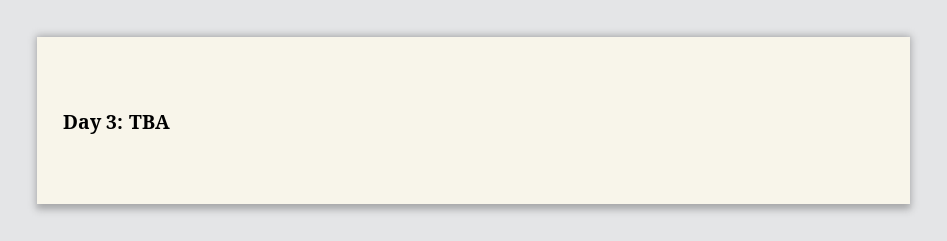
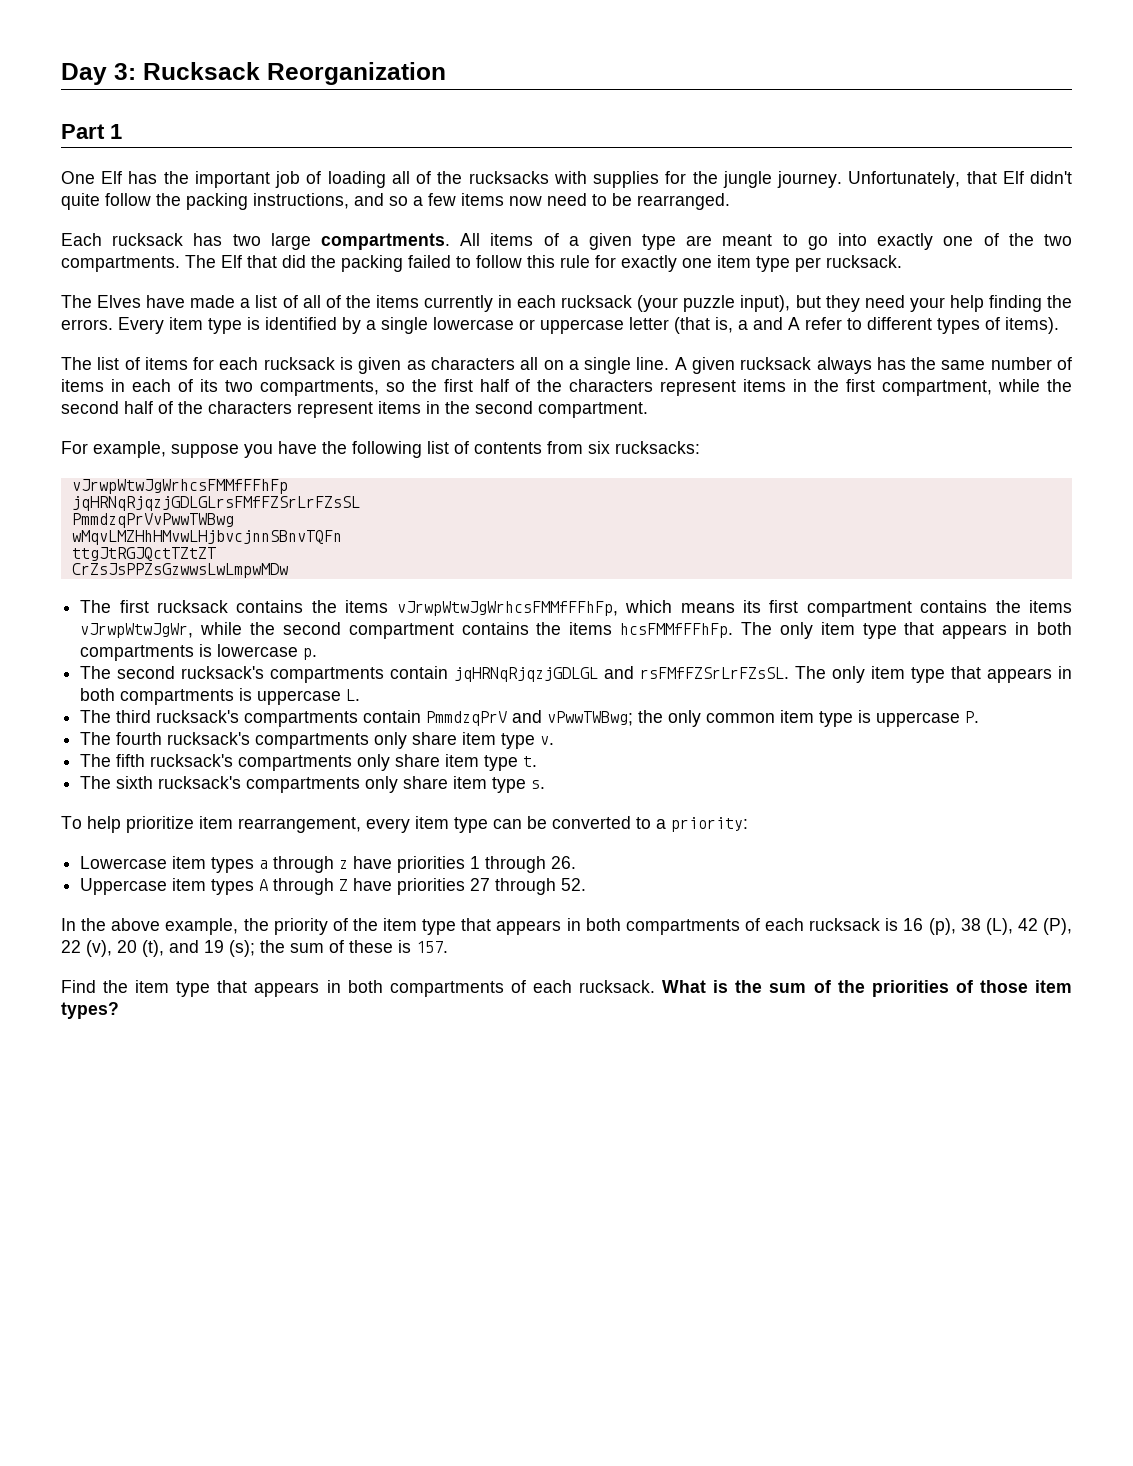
- Day 3: TBA
+ Day 3: Rucksack Reorganization
+ Part 1
+ One Elf has the important job of loading all of the rucksacks with supplies for the jungle journey. Unfortunately, that Elf didn't quite follow the packing instructions, and so a few items now need to be rearranged.
+ Each rucksack has two large compartments. All items of a given type are meant to go into exactly one of the two compartments. The Elf that did the packing failed to follow this rule for exactly one item type per rucksack.
+ The Elves have made a list of all of the items currently in each rucksack (your puzzle input), but they need your help finding the errors. Every item type is identified by a single lowercase or uppercase letter (that is, a and A refer to different types of items).
+ The list of items for each rucksack is given as characters all on a single line. A given rucksack always has the same number of items in each of its two compartments, so the first half of the characters represent items in the first compartment, while the second half of the characters represent items in the second compartment.
+ For example, suppose you have the following list of contents from six rucksacks:
+ vJrwpWtwJgWrhcsFMMfFFhFp
+ jqHRNqRjqzjGDLGLrsFMfFZSrLrFZsSL
+ PmmdzqPrVvPwwTWBwg
+ wMqvLMZHhHMvwLHjbvcjnnSBnvTQFn
+ ttgJtRGJQctTZtZT
+ CrZsJsPPZsGzwwsLwLmpwMDw
+ The first rucksack contains the items vJrwpWtwJgWrhcsFMMfFFhFp, which means its first compartment contains the items vJrwpWtwJgWr, while the second compartment contains the items hcsFMMfFFhFp. The only item type that appears in both compartments is lowercase p.
+ The second rucksack's compartments contain jqHRNqRjqzjGDLGL and rsFMfFZSrLrFZsSL. The only item type that appears in both compartments is uppercase L.
+ The third rucksack's compartments contain PmmdzqPrV and vPwwTWBwg; the only common item type is uppercase P.
+ The fourth rucksack's compartments only share item type v.
+ The fifth rucksack's compartments only share item type t.
+ The sixth rucksack's compartments only share item type s.
+ To help prioritize item rearrangement, every item type can be converted to a priority:
+ Lowercase item types a through z have priorities 1 through 26.
+ Uppercase item types A through Z have priorities 27 through 52.
+ In the above example, the priority of the item type that appears in both compartments of each rucksack is 16 (p), 38 (L), 42 (P), 22 (v), 20 (t), and 19 (s); the sum of these is 157.
+ Find the item type that appears in both compartments of each rucksack. What is the sum of the priorities of those item types?

